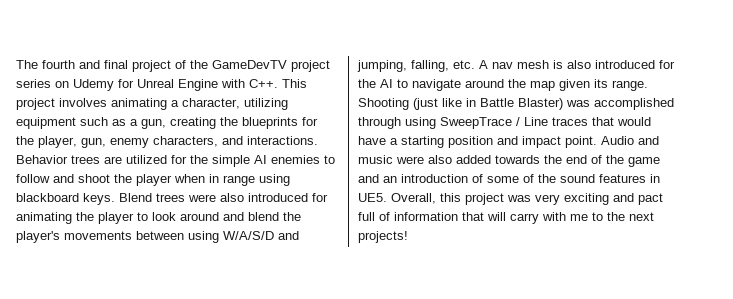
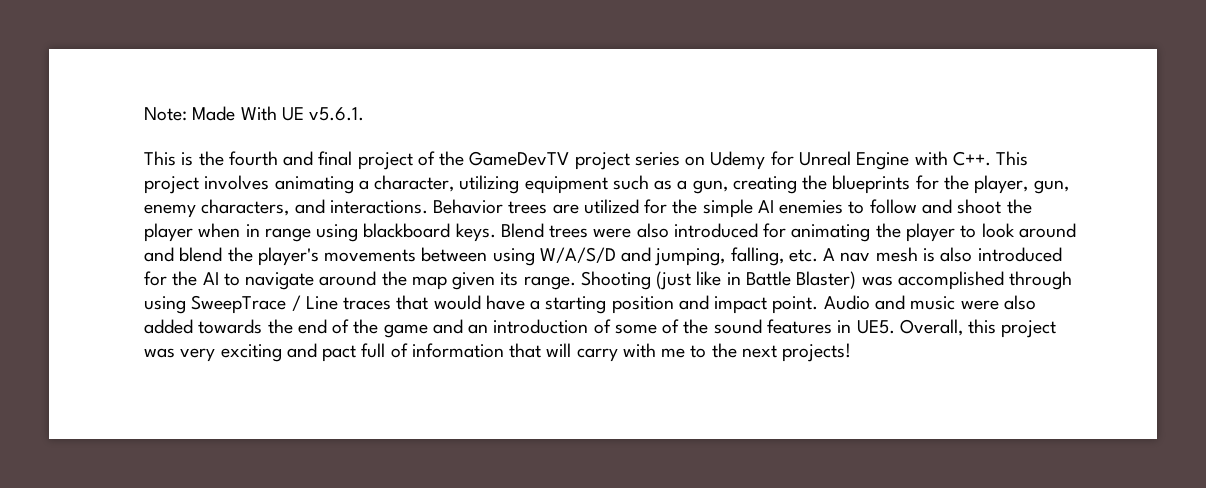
- The fourth and final project of the GameDevTV project series on Udemy for Unreal Engine with C++. This project involves animating a character, utilizing equipment such as a gun, creating the blueprints for the player, gun, enemy characters, and interactions.
+ Note: Made With UE v5.6.1.
+ This is the fourth and final project of the GameDevTV project series on Udemy for Unreal Engine with C++. This project involves animating a character, utilizing equipment such as a gun, creating the blueprints for the player, gun, enemy characters, and interactions.

